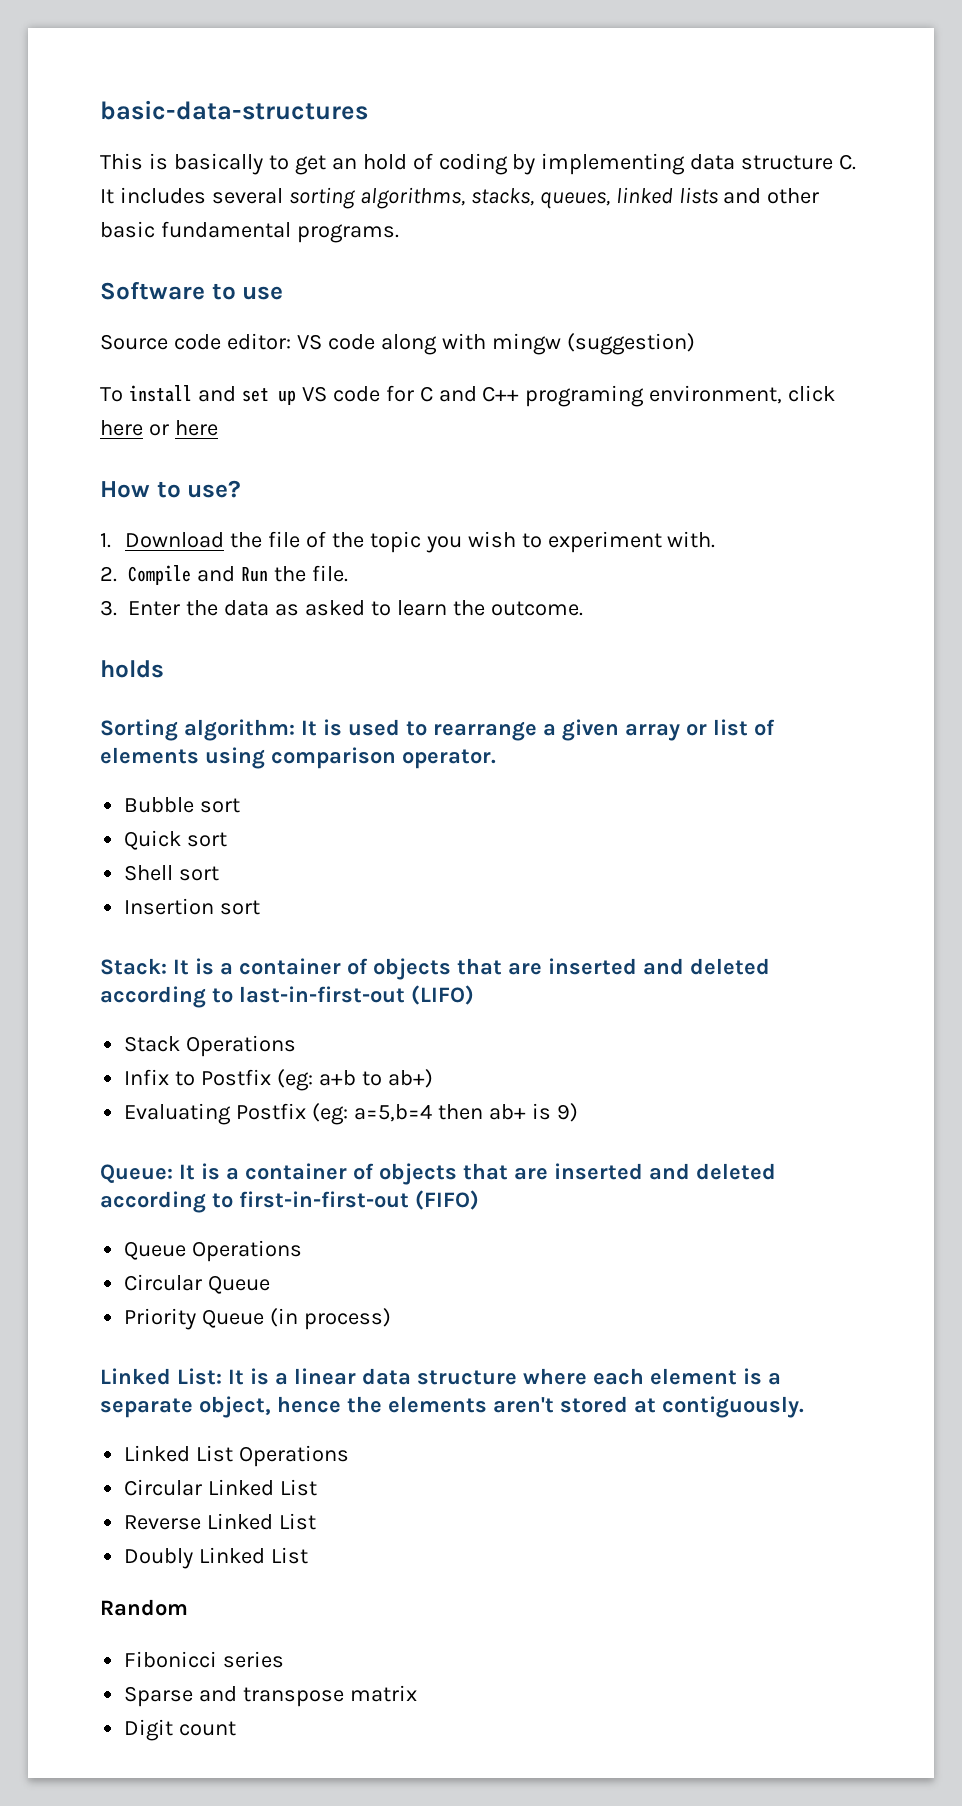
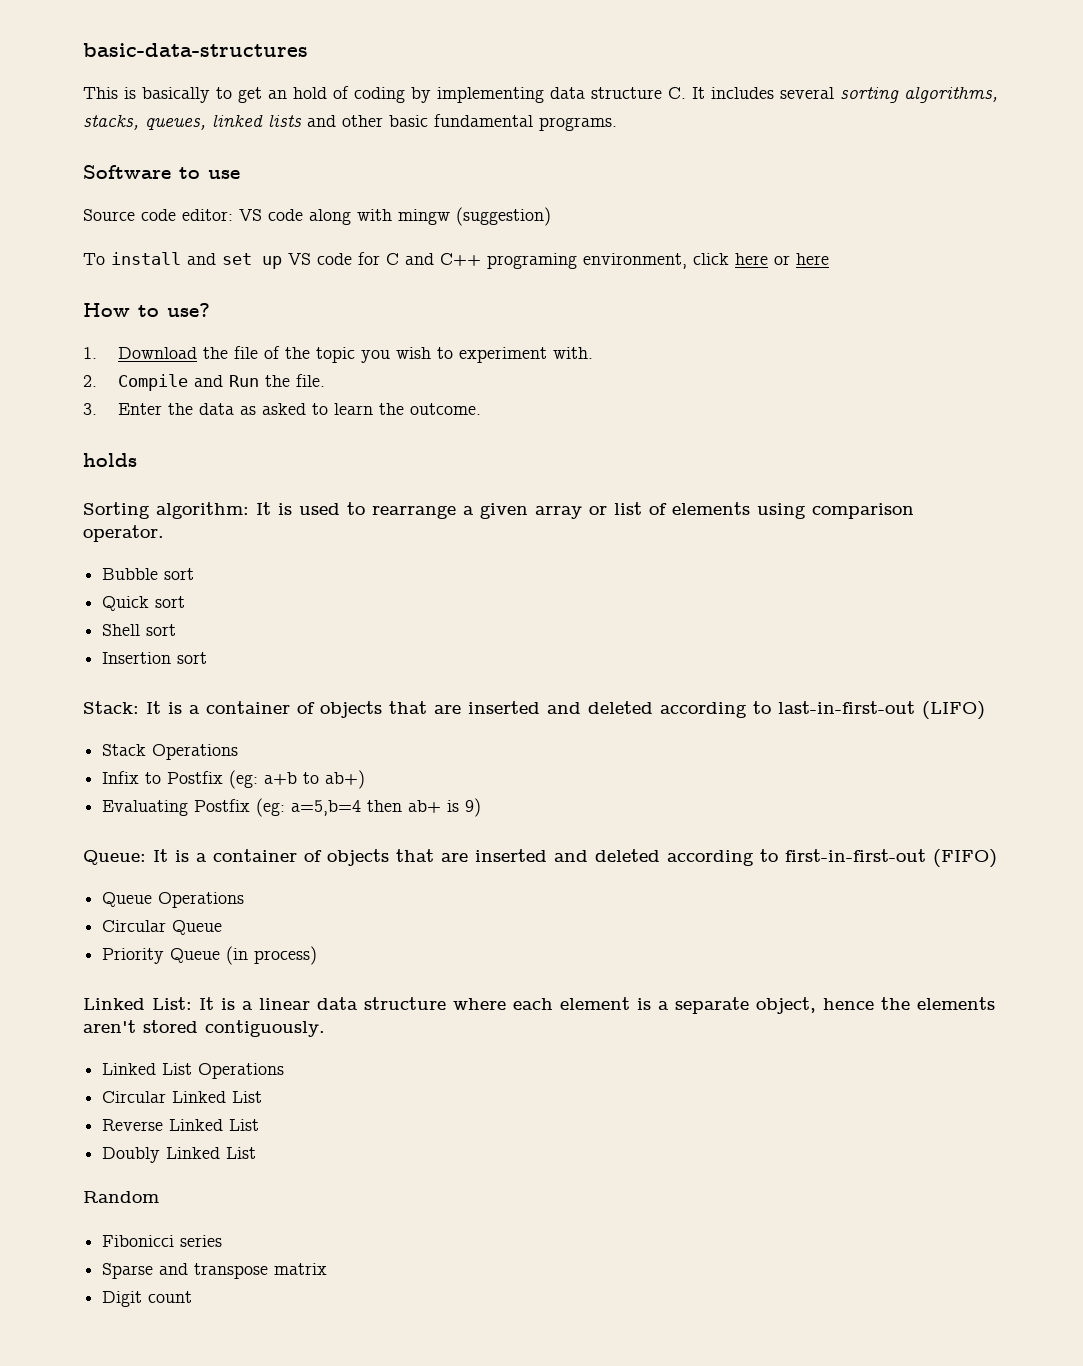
- Linked List: It is a linear data structure where each element is a separate object, hence the elements aren't stored at contiguously.
+ Linked List: It is a linear data structure where each element is a separate object, hence the elements aren't stored contiguously.

